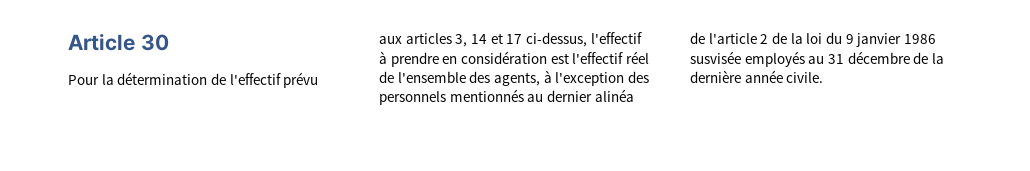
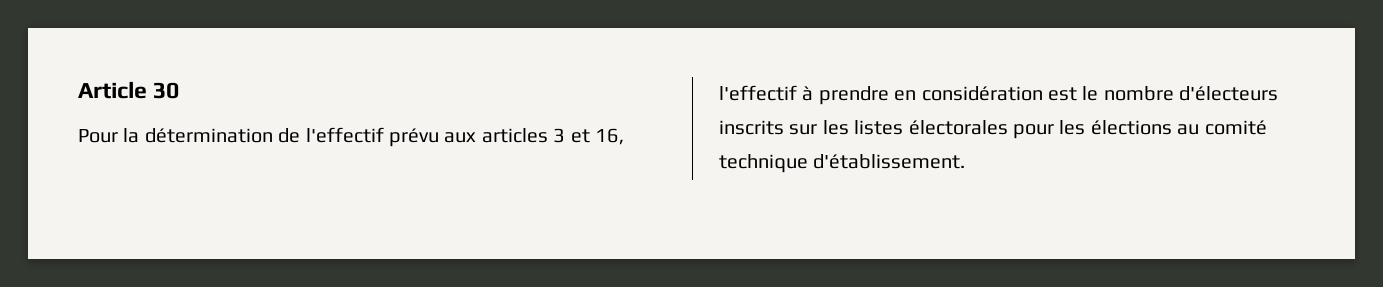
- Pour la détermination de l'effectif prévu aux articles 3, 14 et 17 ci-dessus, l'effectif à prendre en considération est l'effectif réel de l'ensemble des agents, à l'exception des personnels mentionnés au dernier alinéa de l'article 2 de la loi du 9 janvier 1986 susvisée employés au 31 décembre de la dernière année civile.
+ Pour la détermination de l'effectif prévu aux articles 3 et 16, l'effectif à prendre en considération est le nombre d'électeurs inscrits sur les listes électorales pour les élections au comité technique d'établissement.

